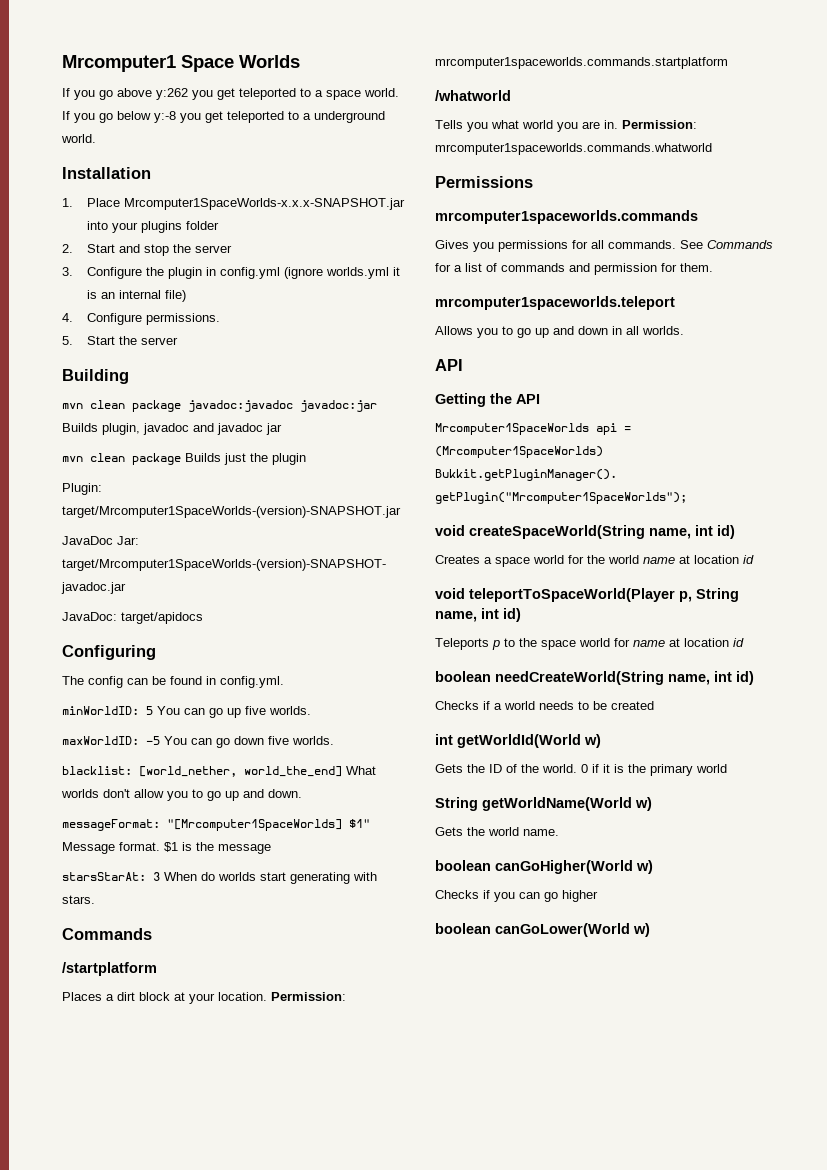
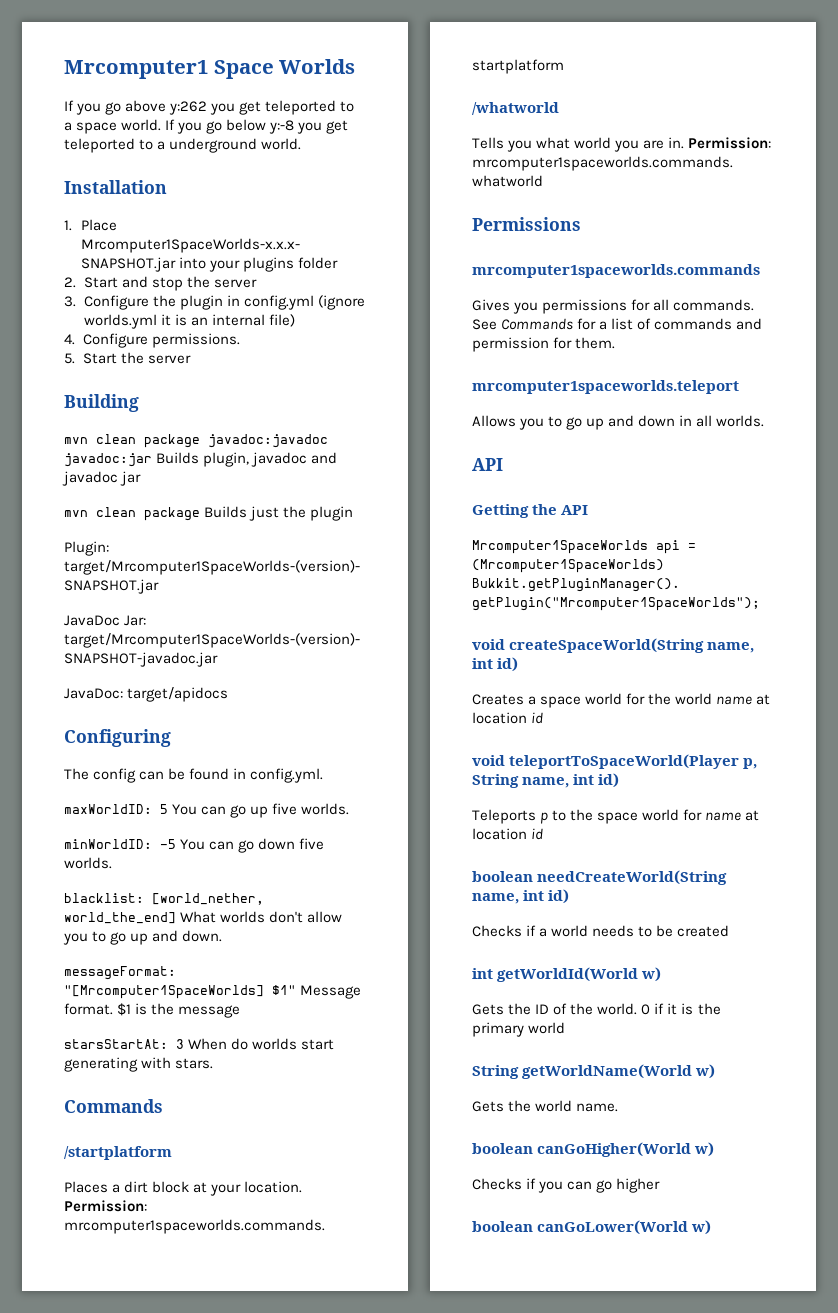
- minWorldID: 5 You can go up five worlds.
+ maxWorldID: 5 You can go up five worlds.
- maxWorldID: -5 You can go down five worlds.
+ minWorldID: -5 You can go down five worlds.
- starsStarAt: 3 When do worlds start generating with stars.
+ starsStartAt: 3 When do worlds start generating with stars.

